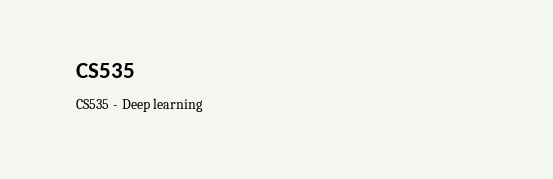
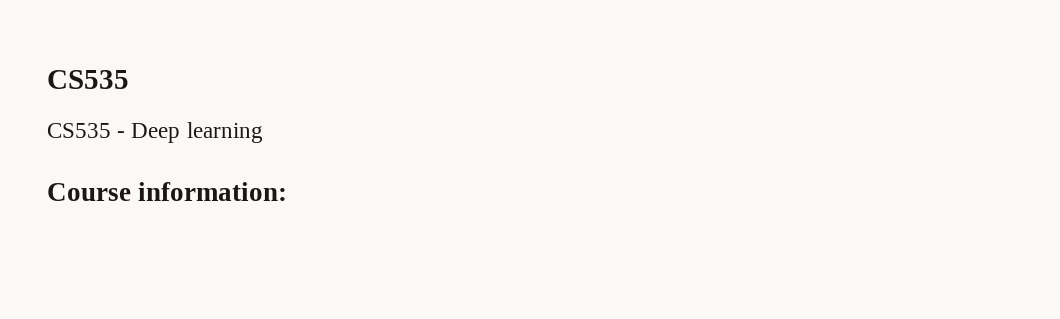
+ Course information:

